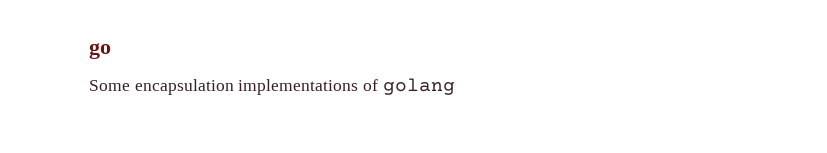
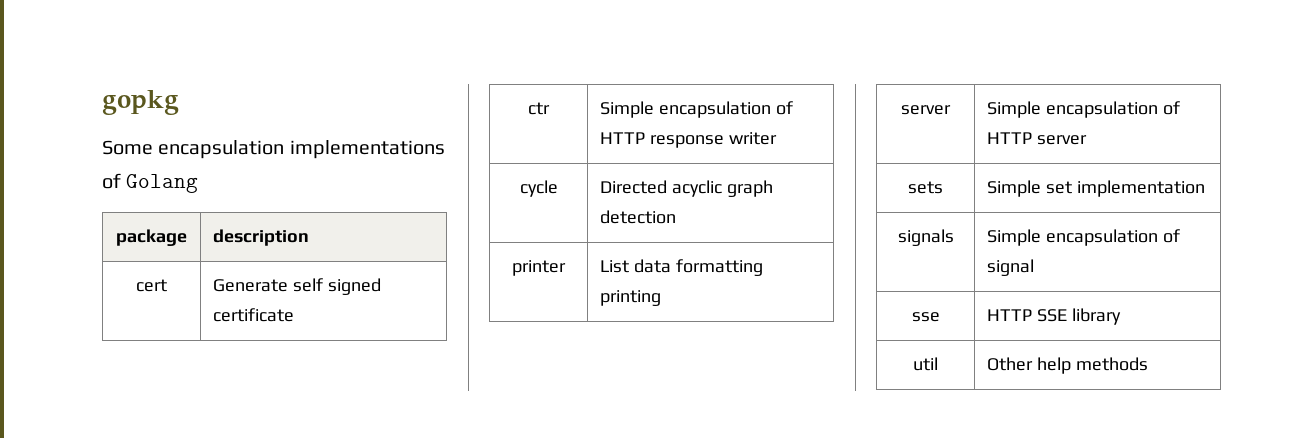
- go
+ gopkg
- Some encapsulation implementations of golang
+ Some encapsulation implementations of Golang
+ package | description
+ cert | Generate self signed certificate
+ ctr | Simple encapsulation of HTTP response writer
+ cycle | Directed acyclic graph detection
+ printer | List data formatting printing
+ server | Simple encapsulation of HTTP server
+ sets | Simple set implementation
+ signals | Simple encapsulation of signal
+ sse | HTTP SSE library
+ util | Other help methods

